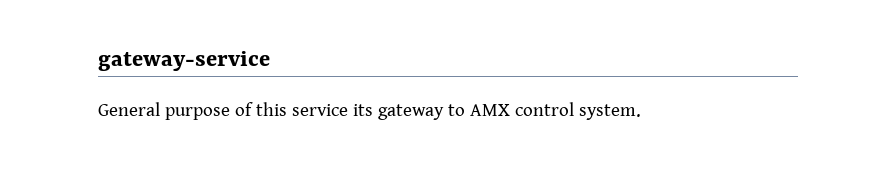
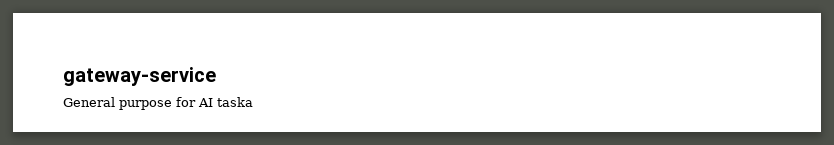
- General purpose of this service its gateway to AMX control system.
+ General purpose for AI taska

